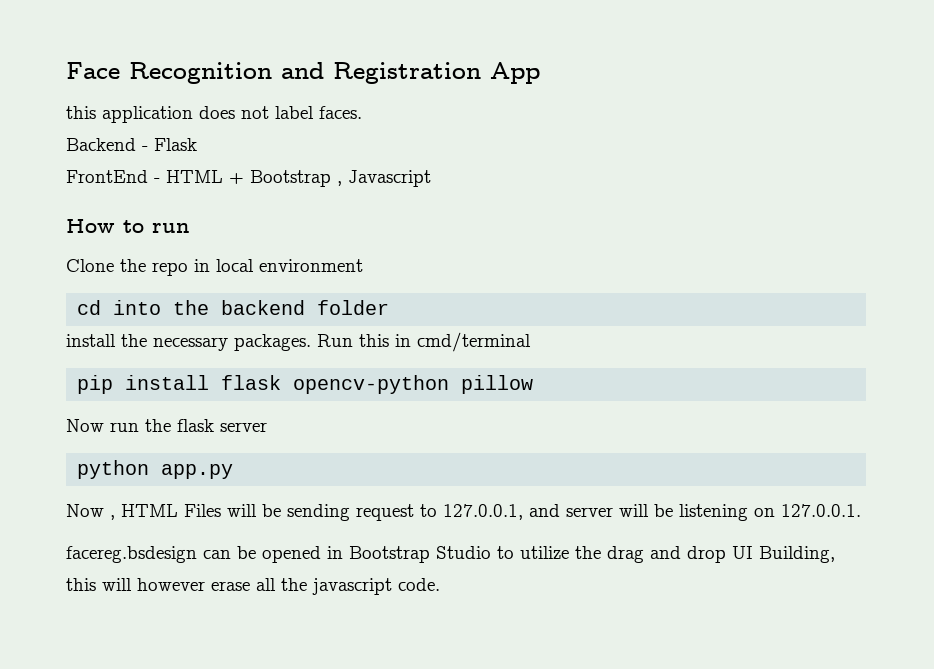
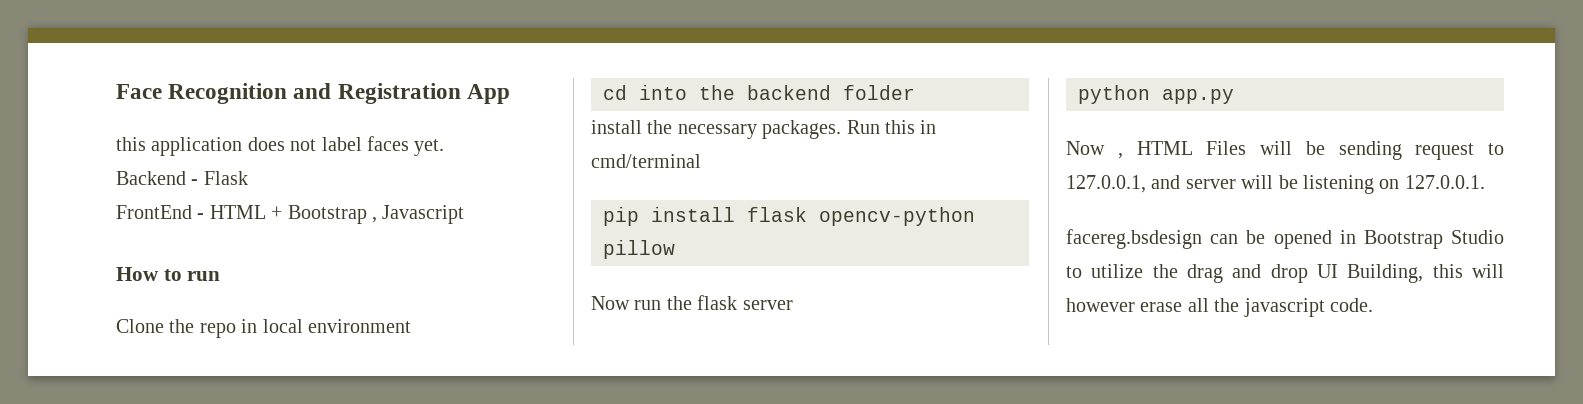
- this application does not label faces.
+ this application does not label faces yet.

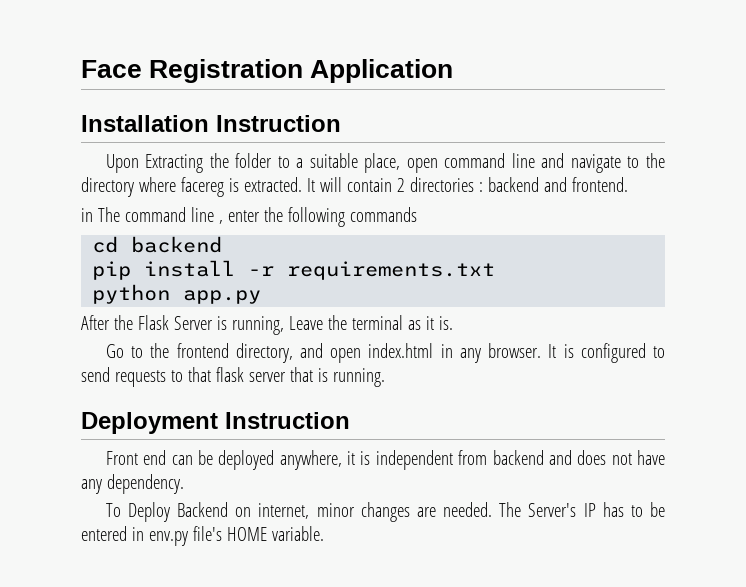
- Face Recognition and Registration App
- this application does not label faces yet.
- Backend - Flask
- FrontEnd - HTML + Bootstrap , Javascript
- How to run
- Clone the repo in local environment
+ Face Registration Application
+ Installation Instruction
+ Upon Extracting the folder to a suitable place, open command line and navigate to the directory where facereg is extracted. It will contain 2 directories : backend and frontend.
+ in The command line , enter the following commands
- cd into the backend folder
- install the necessary packages. Run this in cmd/terminal
- pip install flask opencv-python pillow
- Now run the flask server
+ cd backend
+ pip install -r requirements.txt
  python app.py
- Now , HTML Files will be sending request to 127.0.0.1, and server will be listening on 127.0.0.1.
- facereg.bsdesign can be opened in Bootstrap Studio to utilize the drag and drop UI Building, this will however erase all the javascript code.
+ After the Flask Server is running, Leave the terminal as it is.
+ Go to the frontend directory, and open index.html in any browser. It is configured to send requests to that flask server that is running.
+ Deployment Instruction
+ Front end can be deployed anywhere, it is independent from backend and does not have any dependency.
+ To Deploy Backend on internet, minor changes are needed. The Server's IP has to be entered in env.py file's HOME variable.

